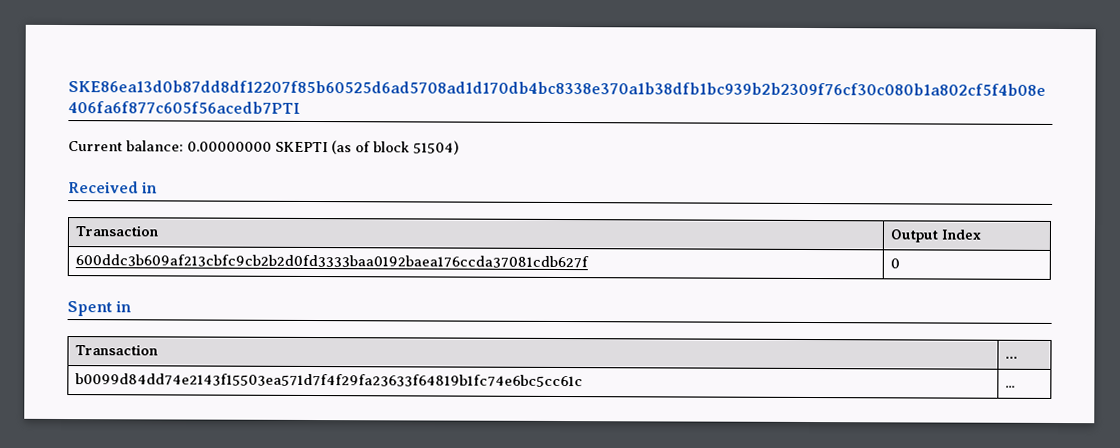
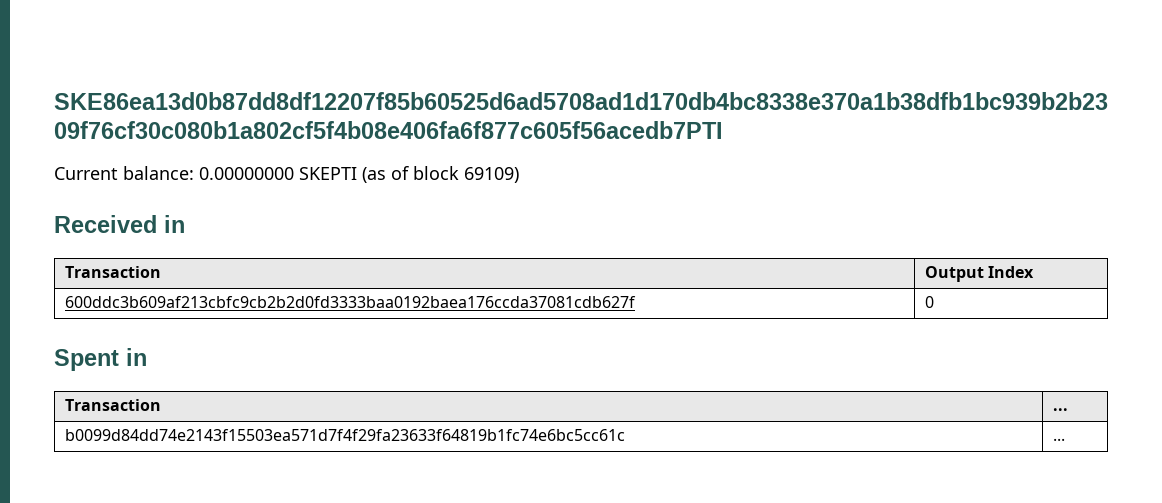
- Current balance: 0.00000000 SKEPTI (as of block 51504)
+ Current balance: 0.00000000 SKEPTI (as of block 69109)

